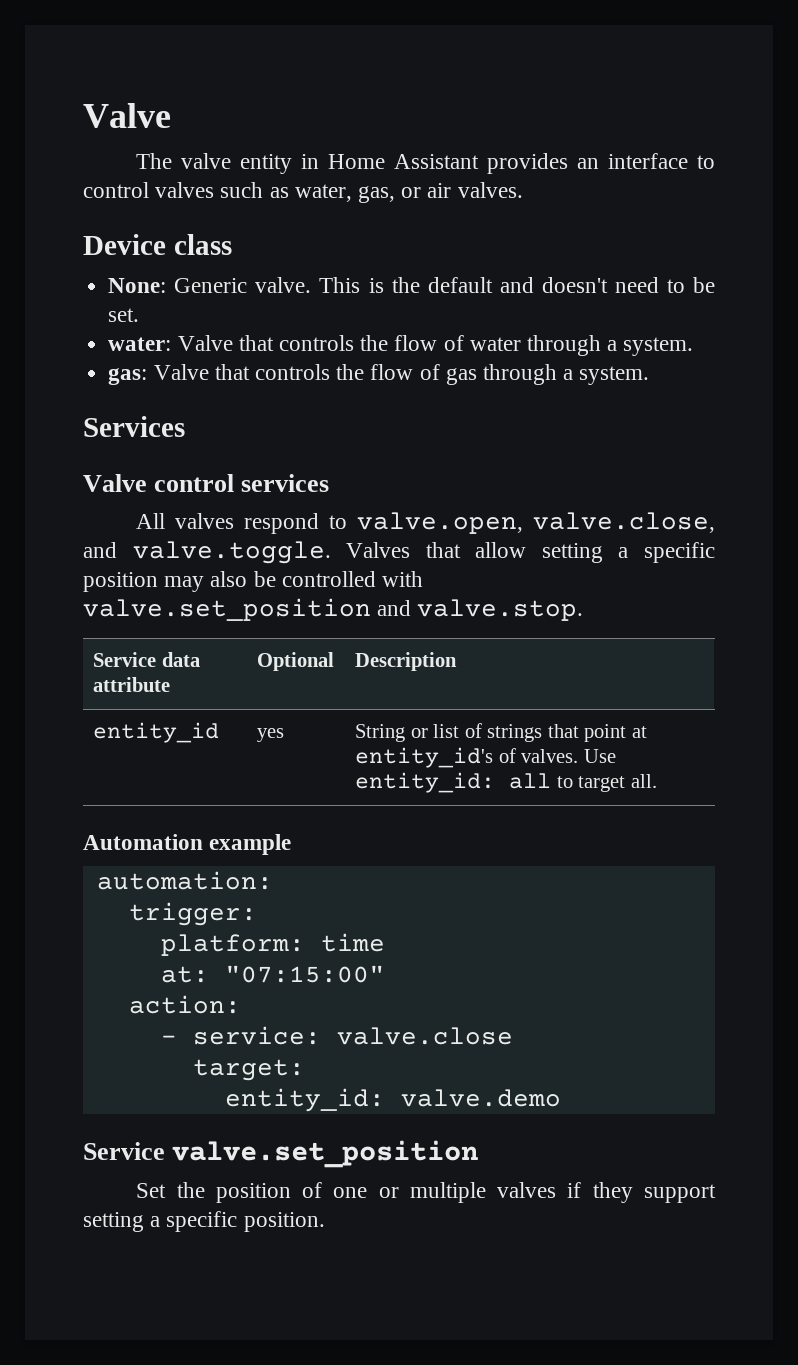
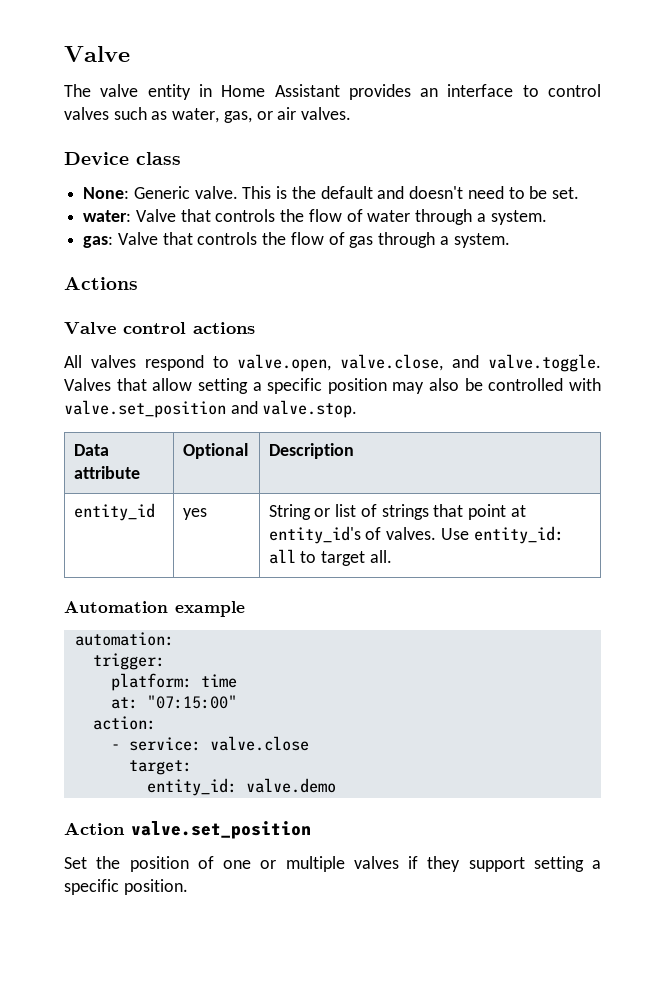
- Services
+ Actions
- Valve control services
+ Valve control actions
- Service data attribute | Optional | Description
+ Data attribute | Optional | Description
- Service valve.set_position
+ Action valve.set_position

